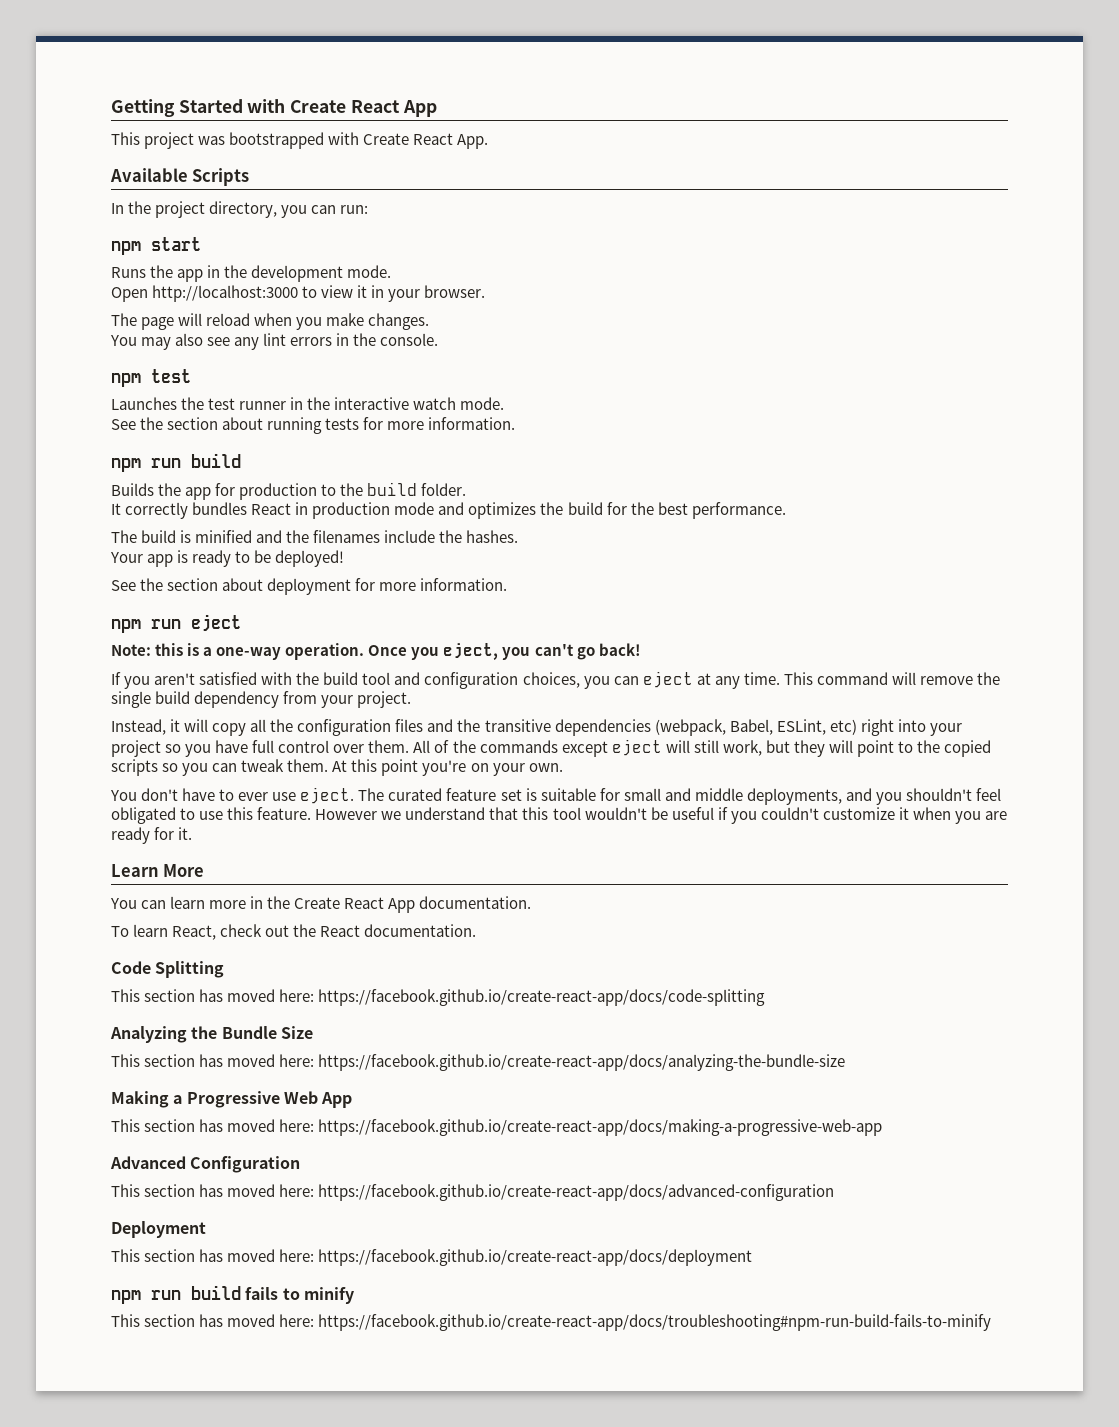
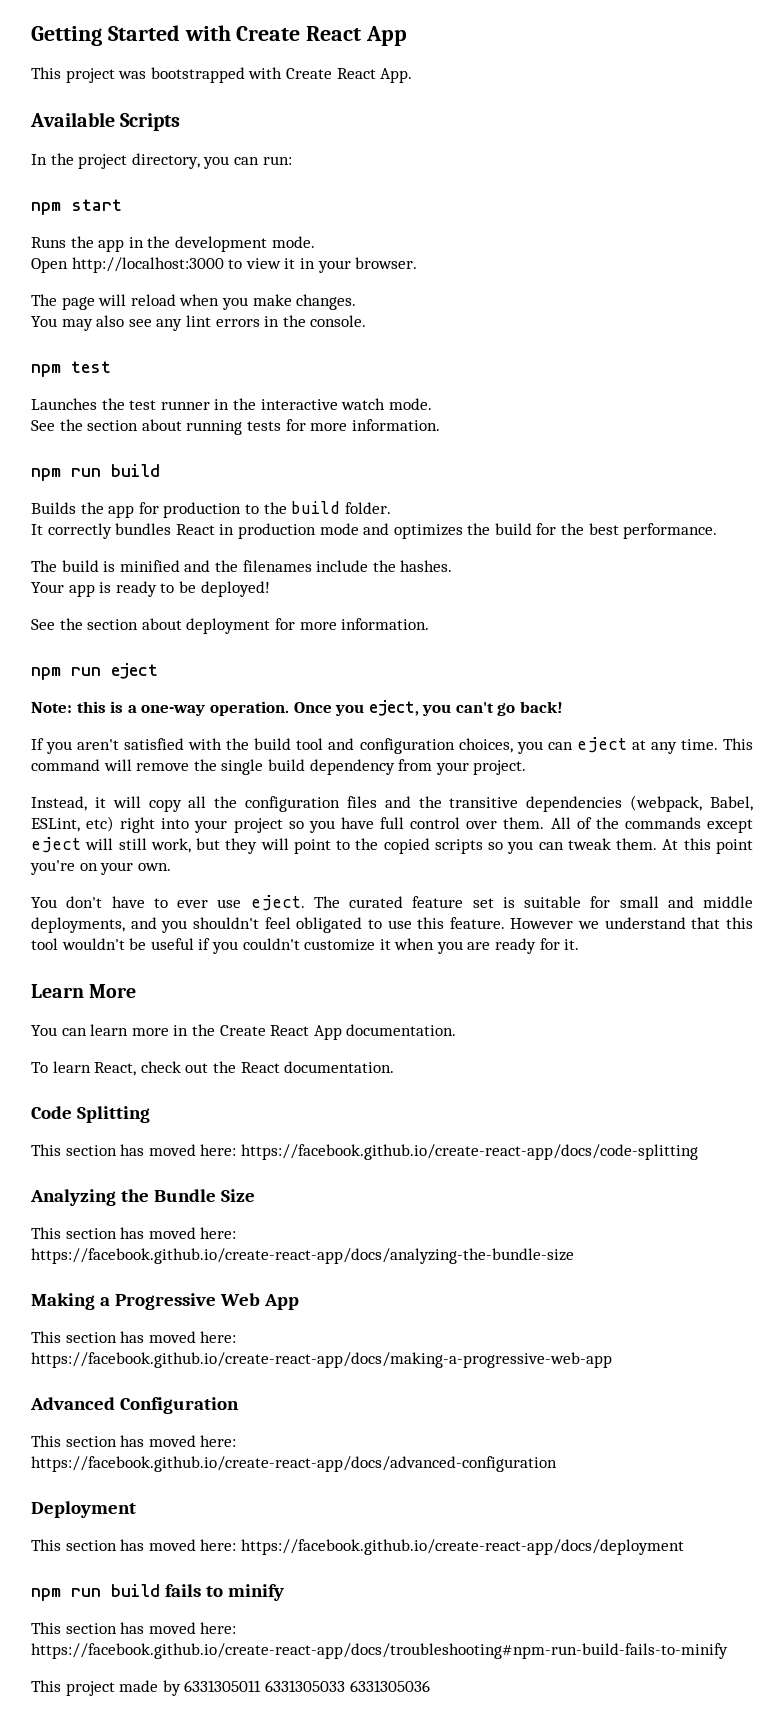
+ This project made by 6331305011 6331305033 6331305036

